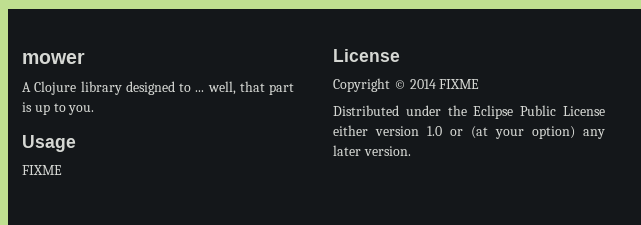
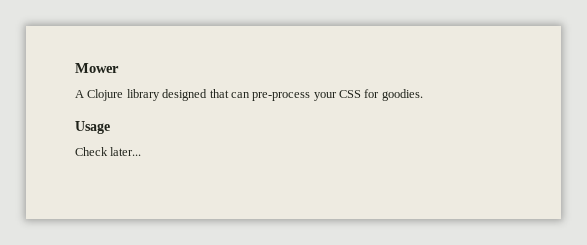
- mower
+ Mower
- A Clojure library designed to ... well, that part is up to you.
+ A Clojure library designed that can pre-process your CSS for goodies.
  Usage
- FIXME
- License
- Copyright © 2014 FIXME
- Distributed under the Eclipse Public License either version 1.0 or (at your option) any later version.
+ Check later...

